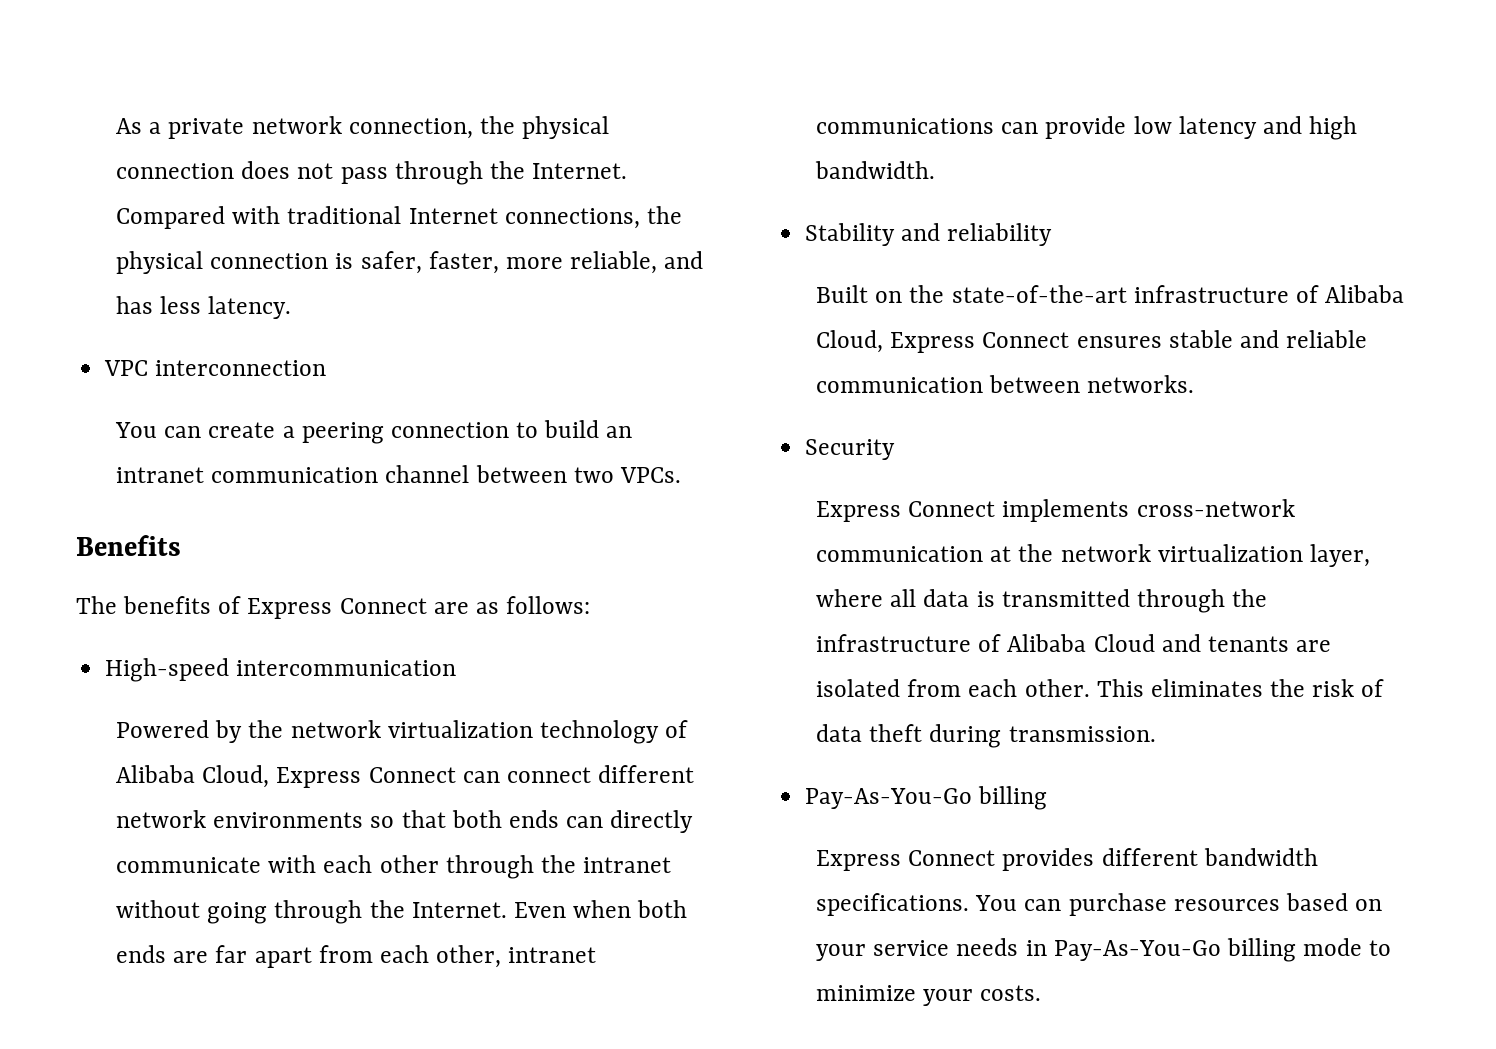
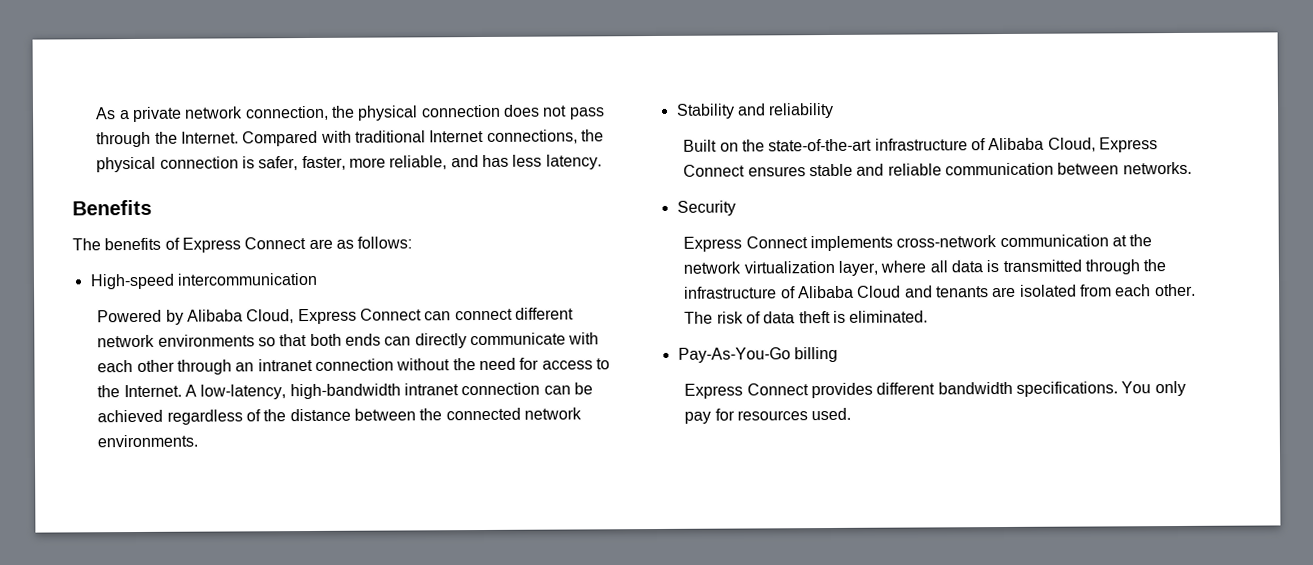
- VPC interconnection
- You can create a peering connection to build an intranet communication channel between two VPCs.
- Powered by the network virtualization technology of Alibaba Cloud, Express Connect can connect different network environments so that both ends can directly communicate with each other through the intranet without going through the Internet. Even when both ends are far apart from each other, intranet communications can provide low latency and high bandwidth.
+ Powered by Alibaba Cloud, Express Connect can connect different network environments so that both ends can directly communicate with each other through an intranet connection without the need for access to the Internet. A low-latency, high-bandwidth intranet connection can be achieved regardless of the distance between the connected network environments.
- This eliminates the risk of data theft during transmission.
+ The risk of data theft is eliminated.
- You can purchase resources based on your service needs in Pay-As-You-Go billing mode to minimize your costs.
+ You only pay for resources used.

